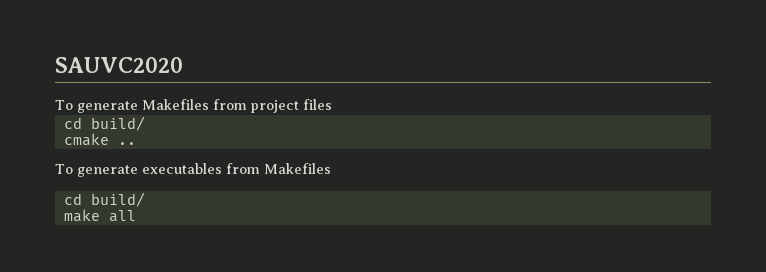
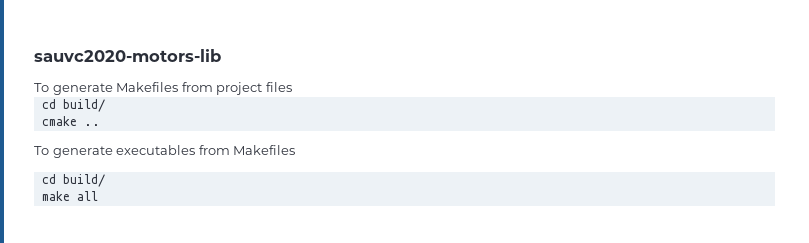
- SAUVC2020
+ sauvc2020-motors-lib

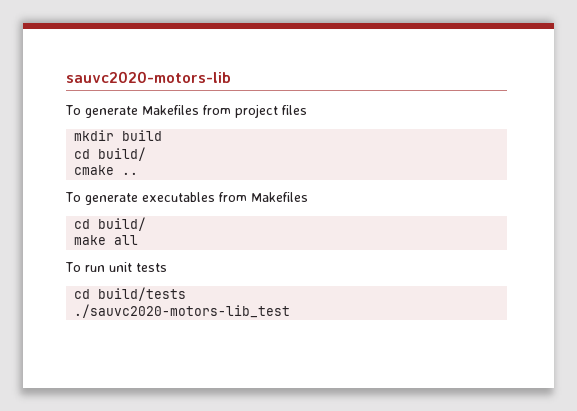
+ mkdir build
+ To run unit tests
+ cd build/tests
+ ./sauvc2020-motors-lib_test

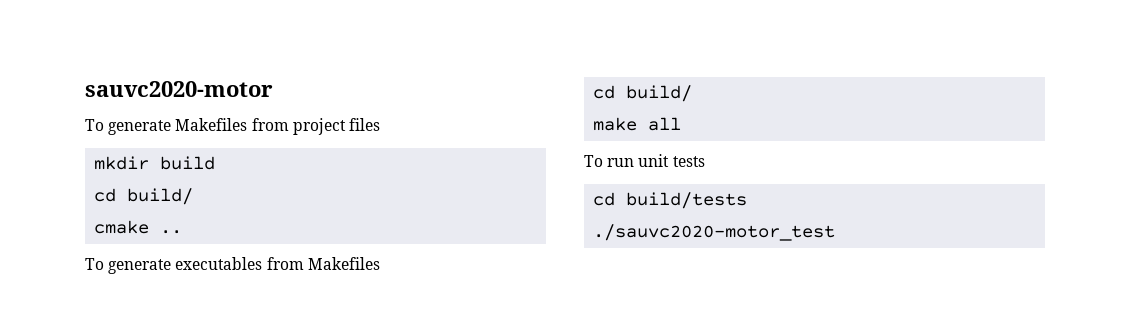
- sauvc2020-motors-lib
+ sauvc2020-motor
- ./sauvc2020-motors-lib_test
+ ./sauvc2020-motor_test

